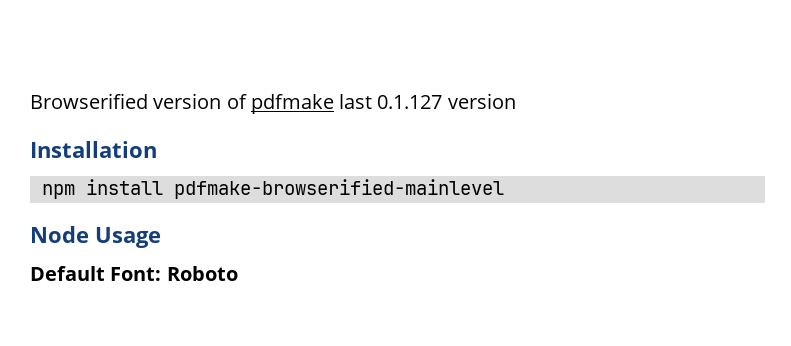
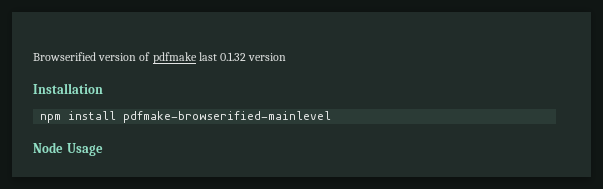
- Browserified version of pdfmake last 0.1.127 version
+ Browserified version of pdfmake last 0.1.32 version
- Default Font: Roboto

